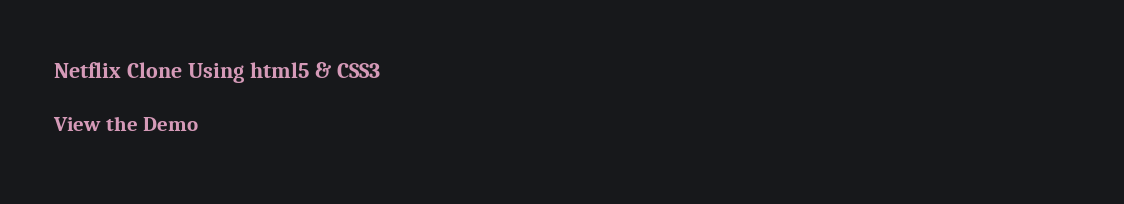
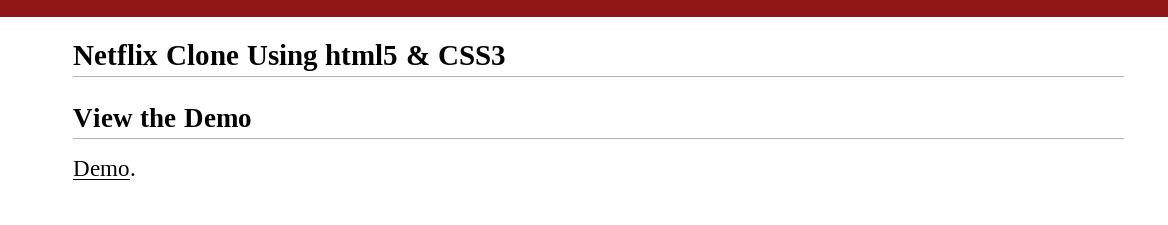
+ Demo.

